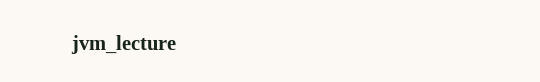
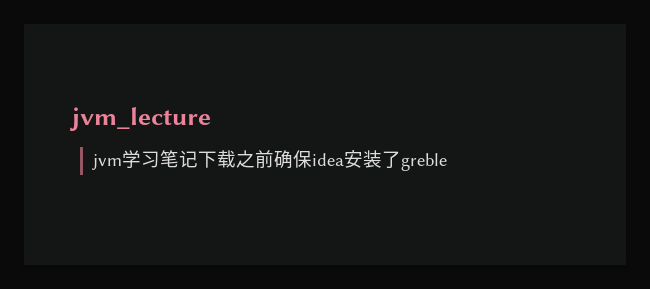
+ jvm学习笔记下载之前确保idea安装了greble

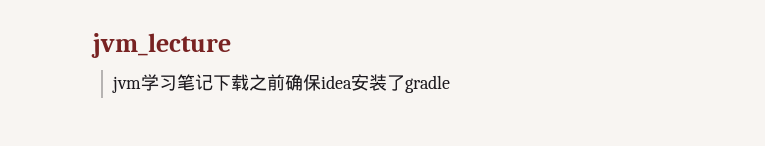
- jvm学习笔记下载之前确保idea安装了greble
+ jvm学习笔记下载之前确保idea安装了gradle

